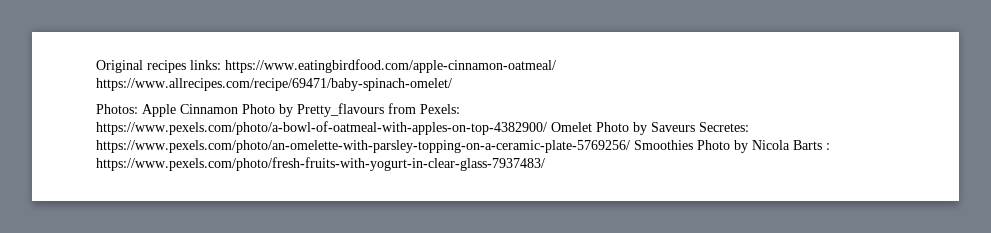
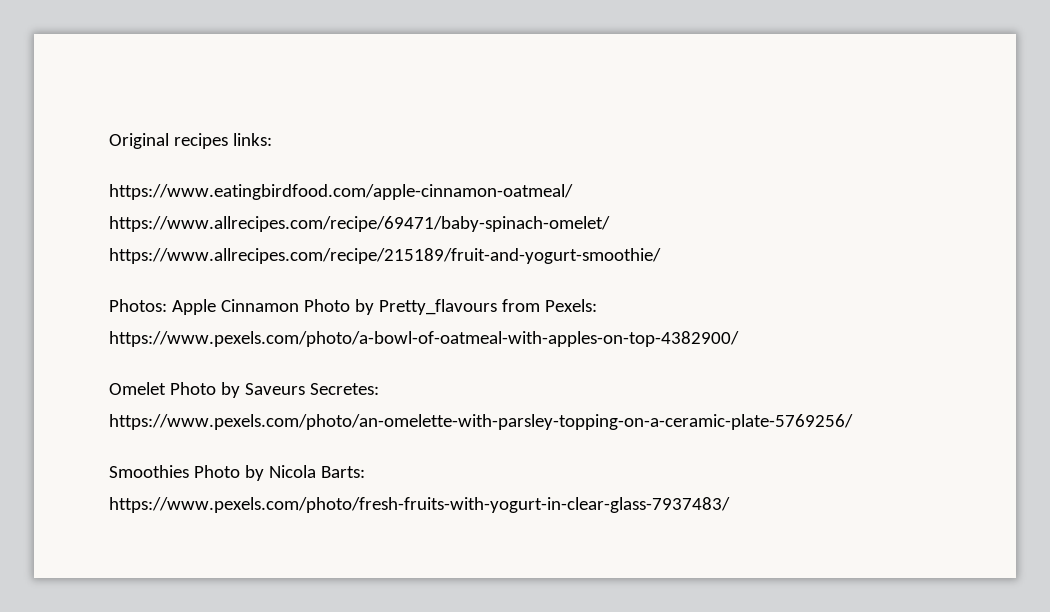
- Original recipes links: https://www.eatingbirdfood.com/apple-cinnamon-oatmeal/ https://www.allrecipes.com/recipe/69471/baby-spinach-omelet/
+ Original recipes links:
+ https://www.eatingbirdfood.com/apple-cinnamon-oatmeal/ https://www.allrecipes.com/recipe/69471/baby-spinach-omelet/ https://www.allrecipes.com/recipe/215189/fruit-and-yogurt-smoothie/
- Photos: Apple Cinnamon Photo by Pretty_flavours from Pexels: https://www.pexels.com/photo/a-bowl-of-oatmeal-with-apples-on-top-4382900/ Omelet Photo by Saveurs Secretes: https://www.pexels.com/photo/an-omelette-with-parsley-topping-on-a-ceramic-plate-5769256/ Smoothies Photo by Nicola Barts : https://www.pexels.com/photo/fresh-fruits-with-yogurt-in-clear-glass-7937483/
+ Photos: Apple Cinnamon Photo by Pretty_flavours from Pexels: https://www.pexels.com/photo/a-bowl-of-oatmeal-with-apples-on-top-4382900/
+ Omelet Photo by Saveurs Secretes: https://www.pexels.com/photo/an-omelette-with-parsley-topping-on-a-ceramic-plate-5769256/
+ Smoothies Photo by Nicola Barts: https://www.pexels.com/photo/fresh-fruits-with-yogurt-in-clear-glass-7937483/

